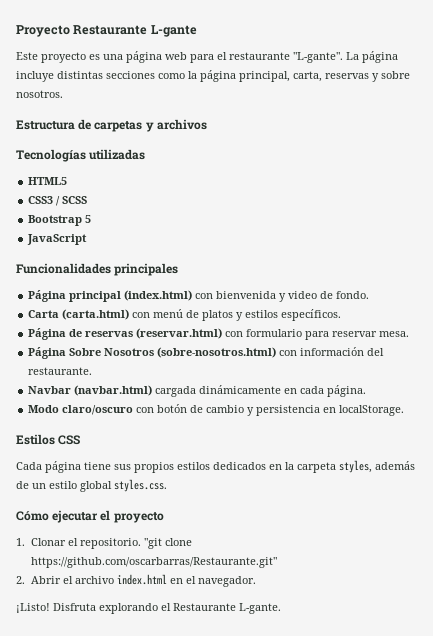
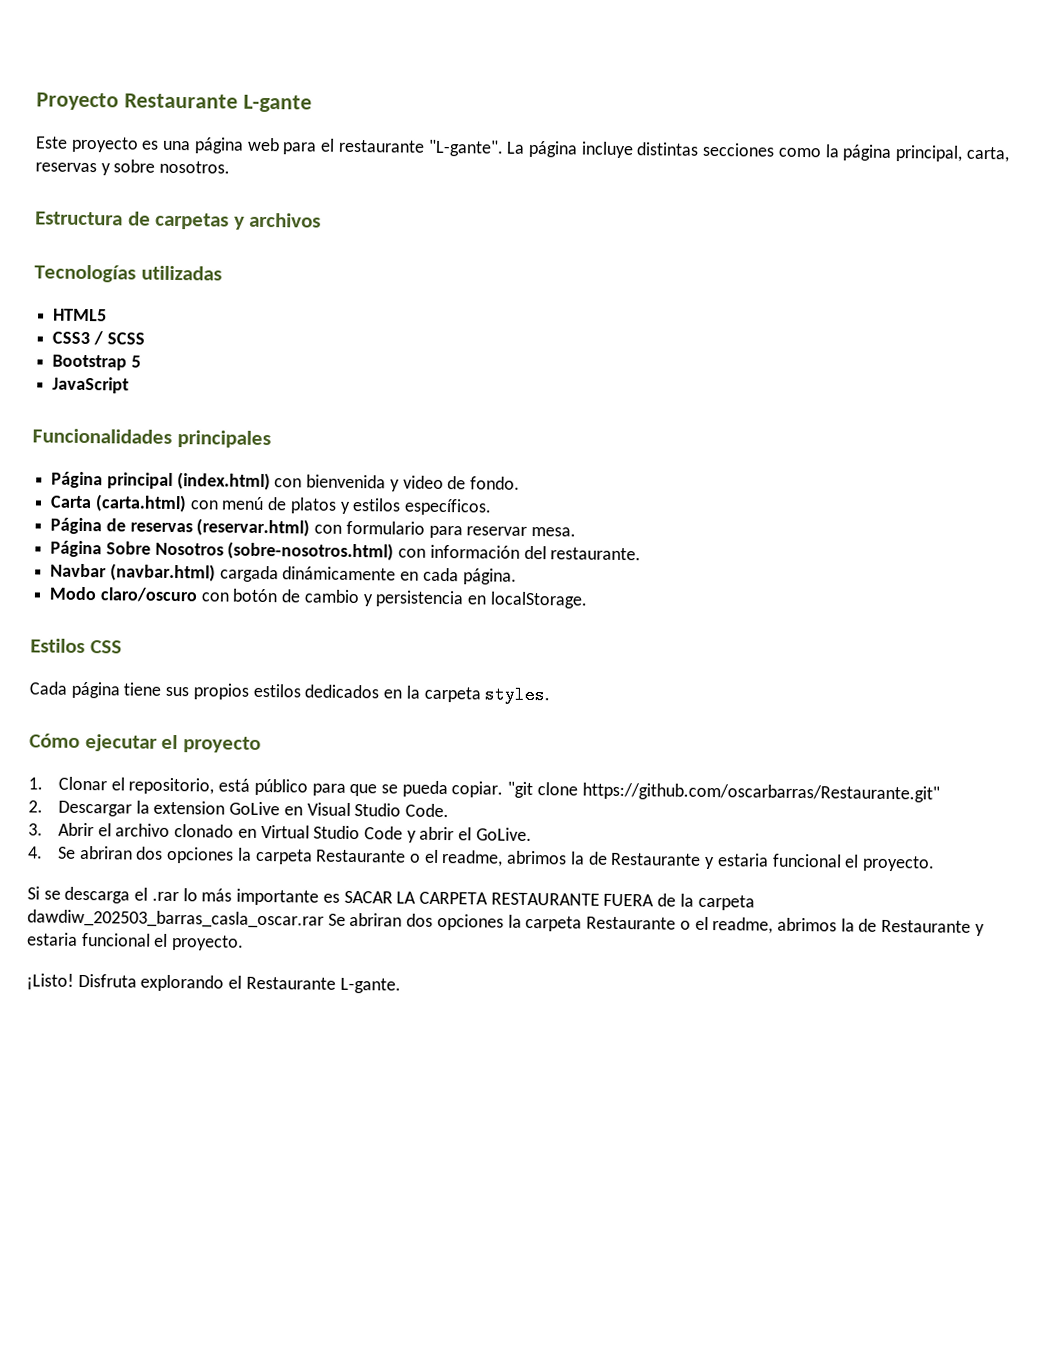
- Cada página tiene sus propios estilos dedicados en la carpeta styles, además de un estilo global styles.css.
+ Cada página tiene sus propios estilos dedicados en la carpeta styles.
- 1. Clonar el repositorio. "git clone https://github.com/oscarbarras/Restaurante.git"
- 2. Abrir el archivo index.html en el navegador.
+ 1. Clonar el repositorio, está público para que se pueda copiar. "git clone https://github.com/oscarbarras/Restaurante.git"
+ 2. Descargar la extension GoLive en Visual Studio Code.
+ 3. Abrir el archivo clonado en Virtual Studio Code y abrir el GoLive.
+ 4. Se abriran dos opciones la carpeta Restaurante o el readme, abrimos la de Restaurante y estaria funcional el proyecto.
+ Si se descarga el .rar lo más importante es SACAR LA CARPETA RESTAURANTE FUERA de la carpeta dawdiw_202503_barras_casla_oscar.rar Se abriran dos opciones la carpeta Restaurante o el readme, abrimos la de Restaurante y estaria funcional el proyecto.

